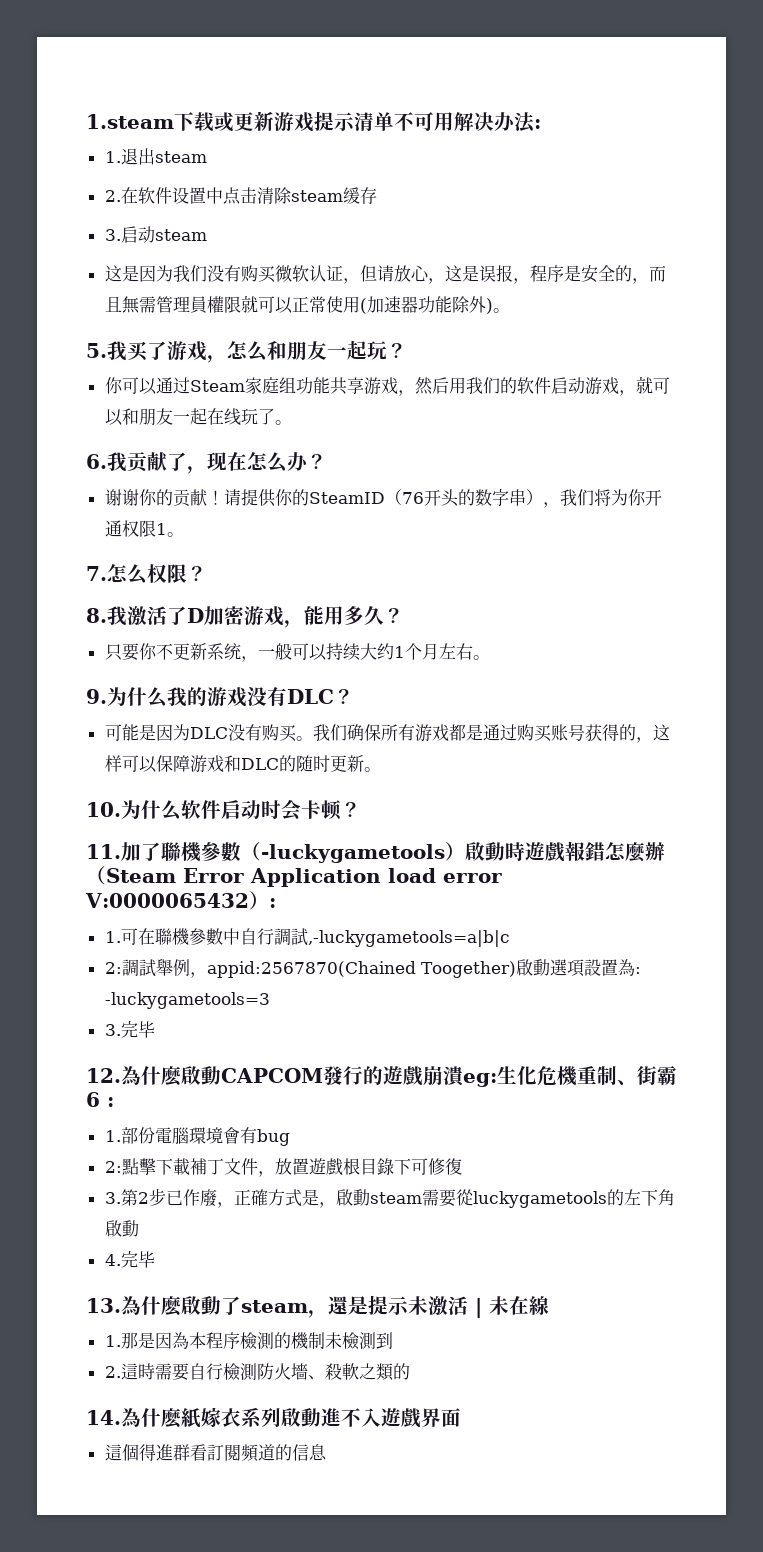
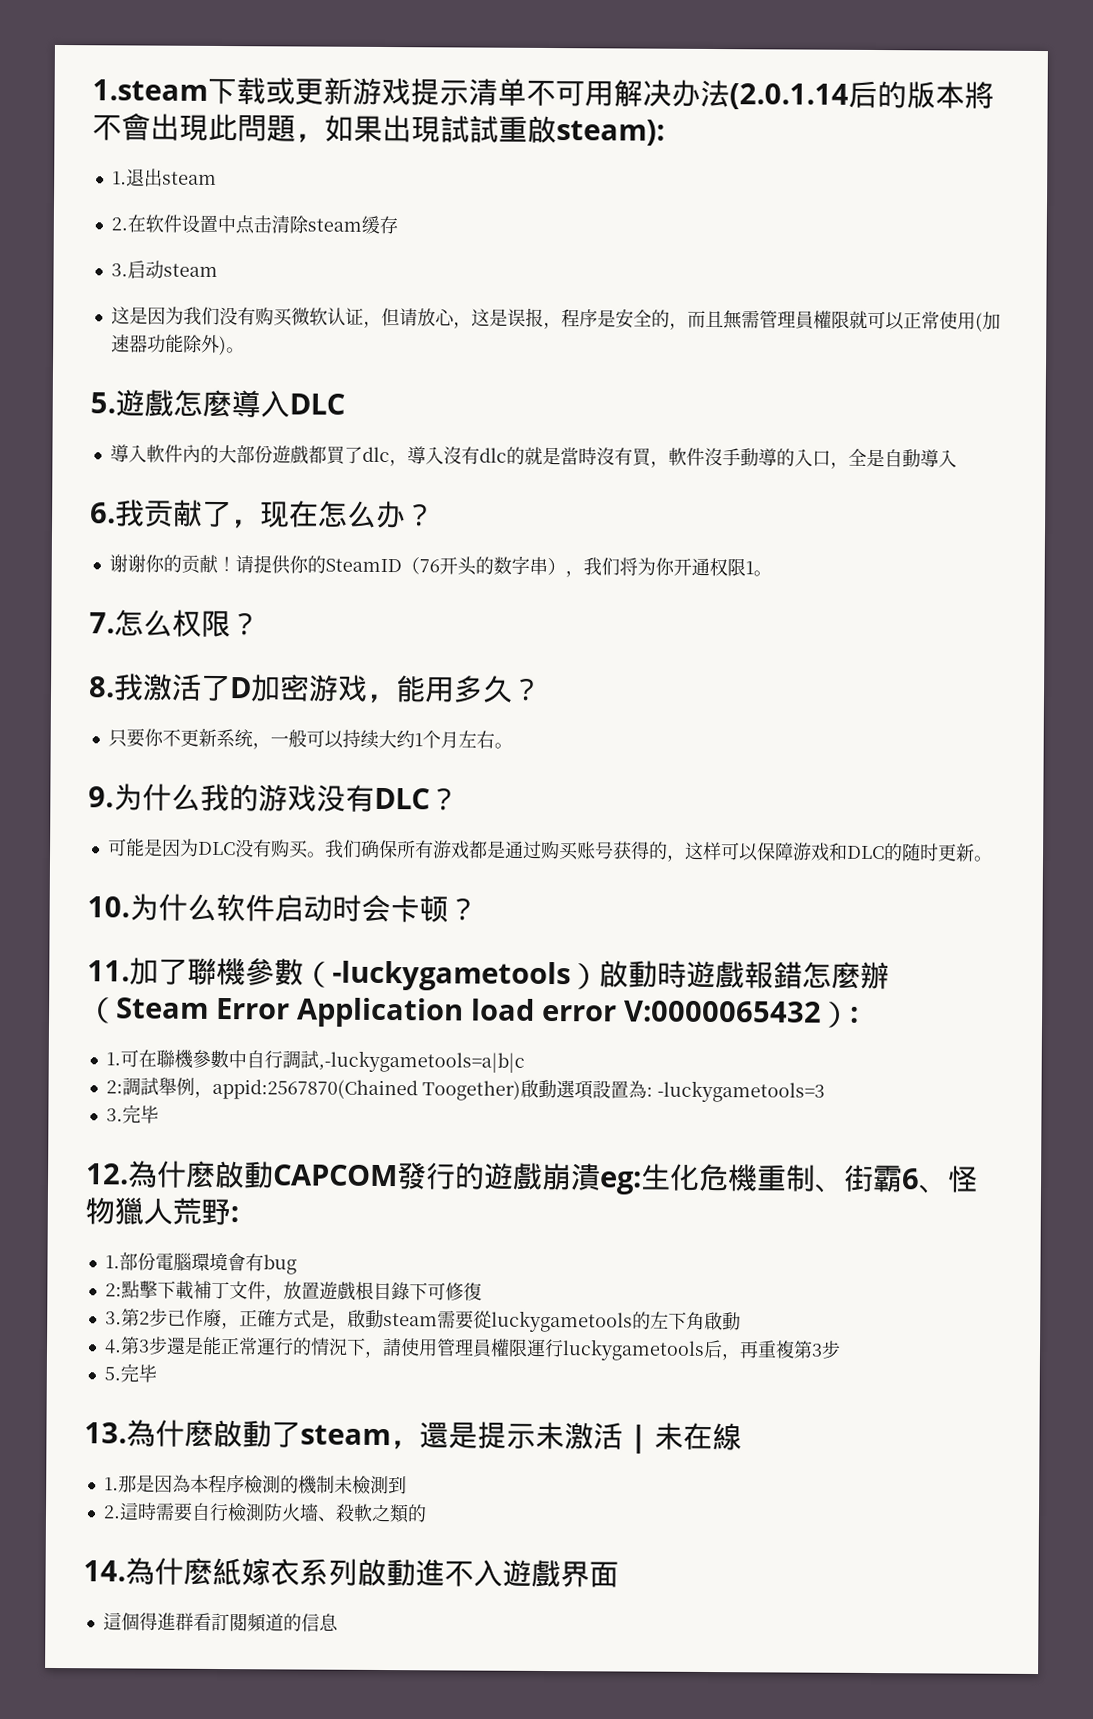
- 1.steam下载或更新游戏提示清单不可用解决办法:
+ 1.steam下载或更新游戏提示清单不可用解决办法(2.0.1.14后的版本將不會出現此問題，如果出現試試重啟steam):
- 5.我买了游戏，怎么和朋友一起玩？
- 你可以通过Steam家庭组功能共享游戏，然后用我们的软件启动游戏，就可以和朋友一起在线玩了。
+ 5.遊戲怎麼導入DLC
+ 導入軟件內的大部份遊戲都買了dlc，導入沒有dlc的就是當時沒有買，軟件沒手動導的入口，全是自動導入
- 12.為什麽啟動CAPCOM發行的遊戲崩潰eg:生化危機重制、街霸6 :
+ 12.為什麽啟動CAPCOM發行的遊戲崩潰eg:生化危機重制、街霸6、怪物獵人荒野:
- 4.完毕
+ 4.第3步還是能正常運行的情況下，請使用管理員權限運行luckygametools后，再重複第3步
+ 5.完毕

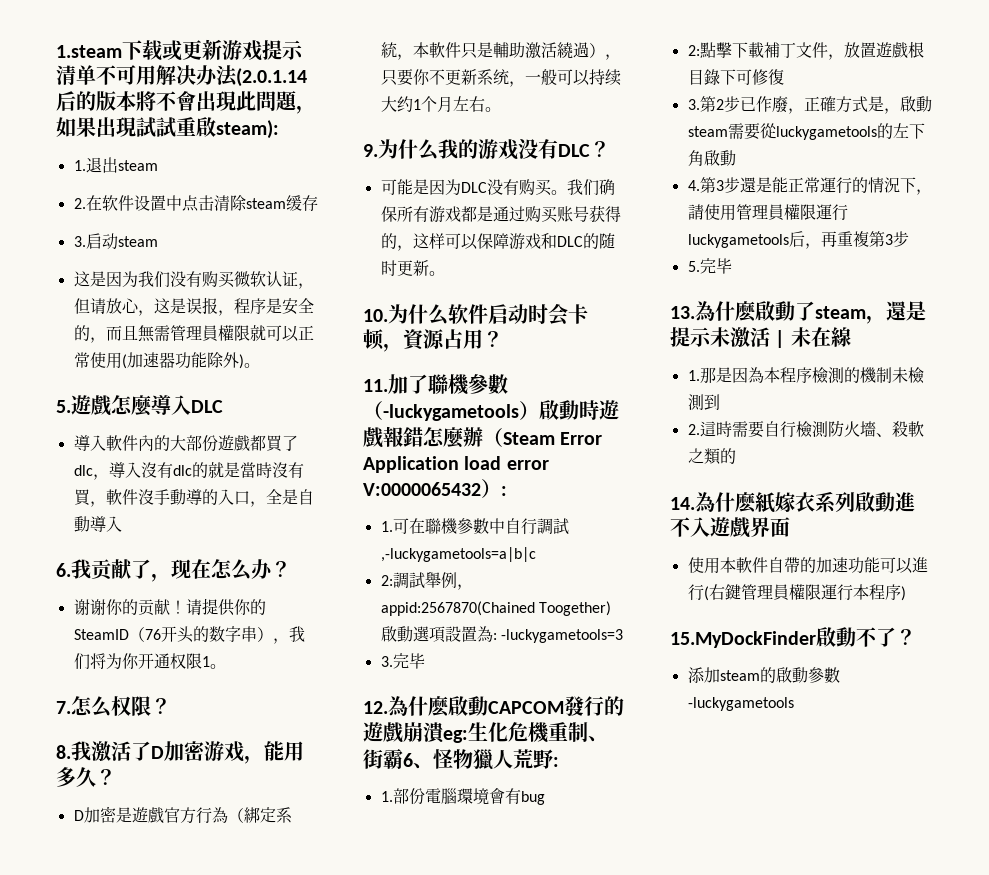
- 只要你不更新系统，一般可以持续大约1个月左右。
+ D加密是遊戲官方行為（綁定系統，本軟件只是輔助激活繞過），只要你不更新系统，一般可以持续大约1个月左右。
- 10.为什么软件启动时会卡顿？
+ 10.为什么软件启动时会卡顿，資源占用？
- 這個得進群看訂閱頻道的信息
+ 使用本軟件自帶的加速功能可以進行(右鍵管理員權限運行本程序)
+ 15.MyDockFinder啟動不了？
+ 添加steam的啟動參數-luckygametools

